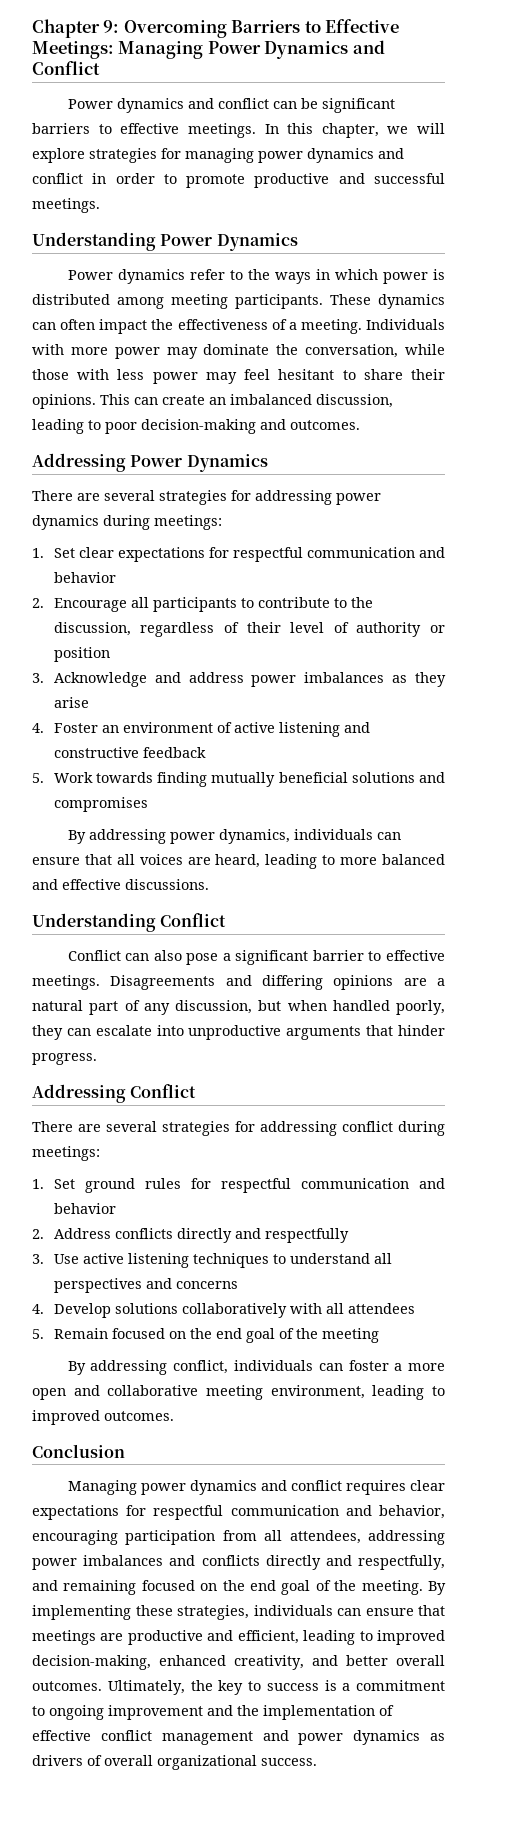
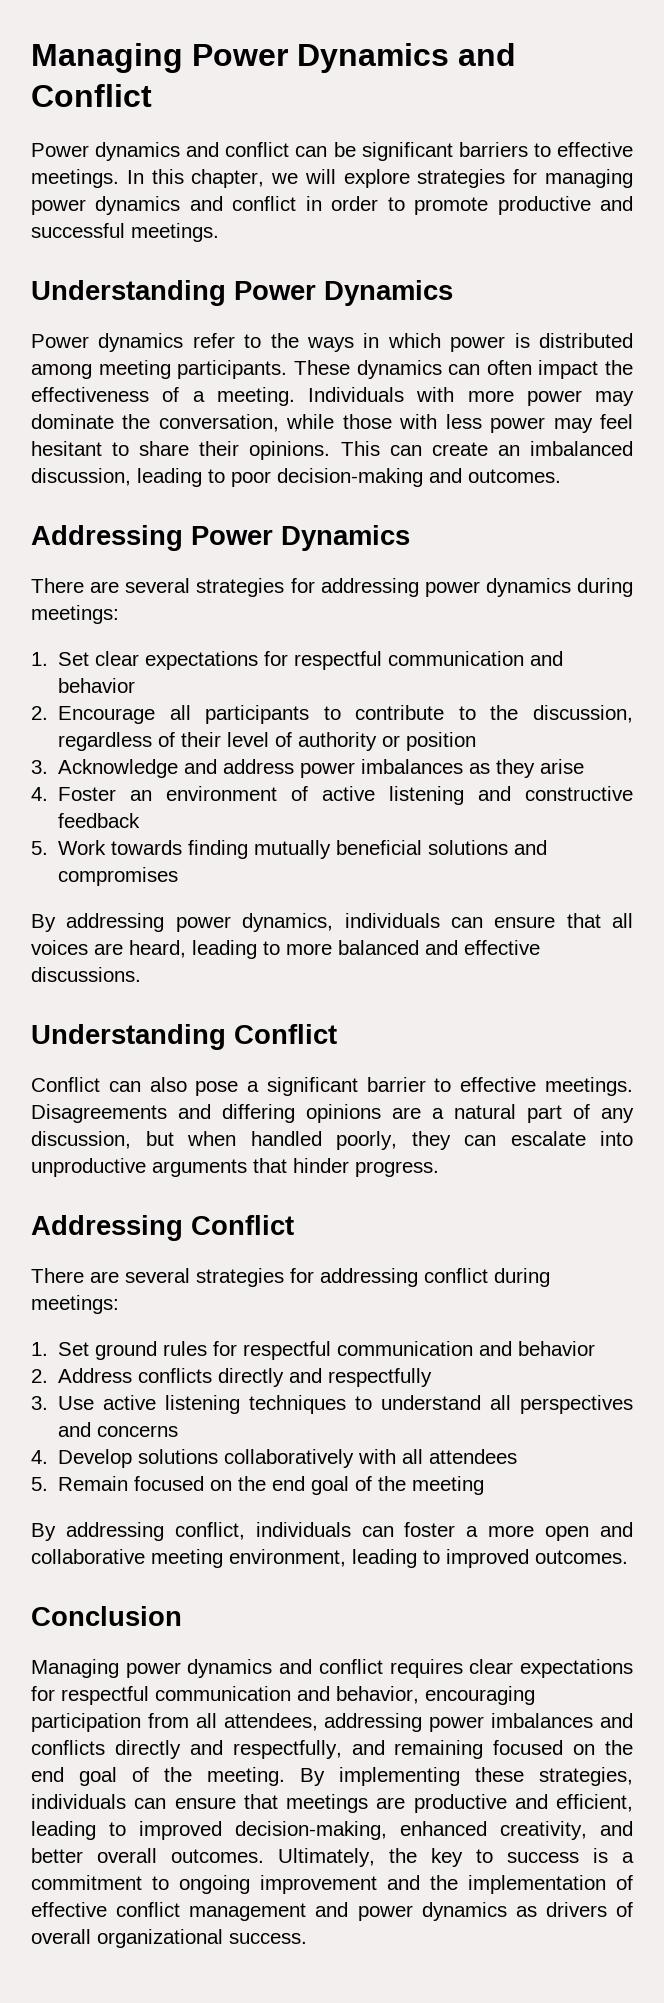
- Chapter 9: Overcoming Barriers to Effective Meetings: Managing Power Dynamics and Conflict
+ Managing Power Dynamics and Conflict

